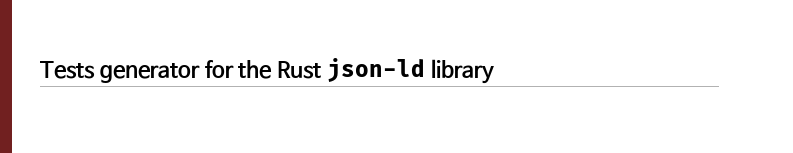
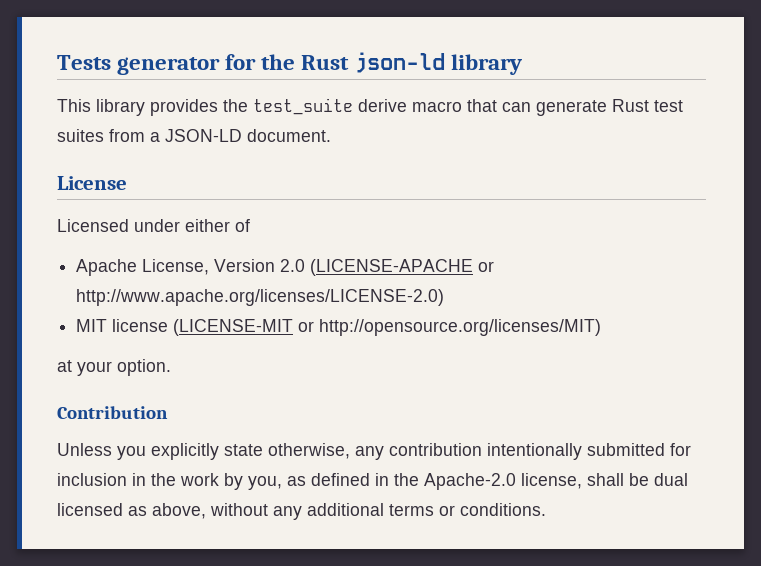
+ This library provides the test_suite derive macro that can generate Rust test suites from a JSON-LD document.
+ License
+ Licensed under either of
+ Apache License, Version 2.0 (LICENSE-APACHE or http://www.apache.org/licenses/LICENSE-2.0)
+ MIT license (LICENSE-MIT or http://opensource.org/licenses/MIT)
+ at your option.
+ Contribution
+ Unless you explicitly state otherwise, any contribution intentionally submitted for inclusion in the work by you, as defined in the Apache-2.0 license, shall be dual licensed as above, without any additional terms or conditions.

